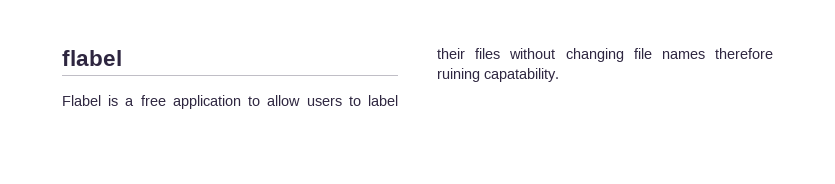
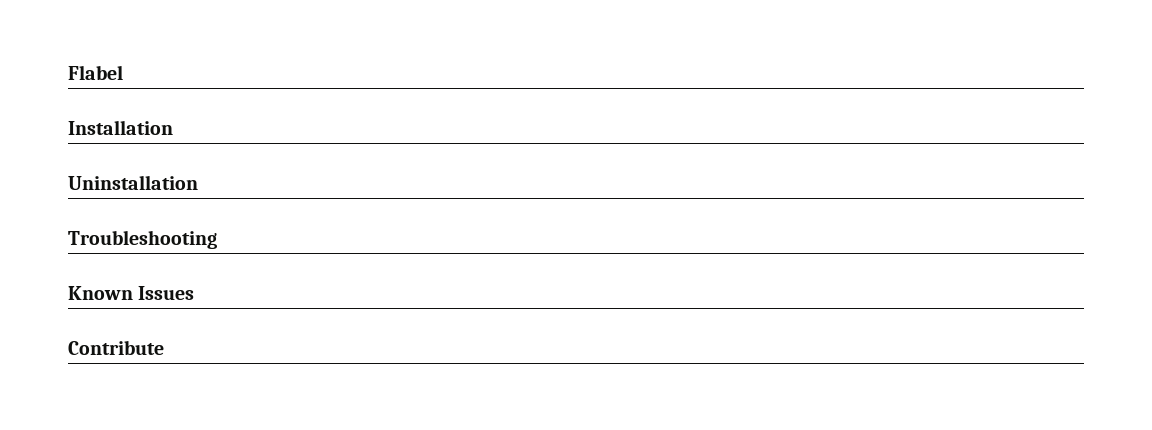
- flabel
- Flabel is a free application to allow users to label their files without changing file names therefore ruining capatability.
+ Flabel
+ Installation
+ Uninstallation
+ Troubleshooting
+ Known Issues
+ Contribute

